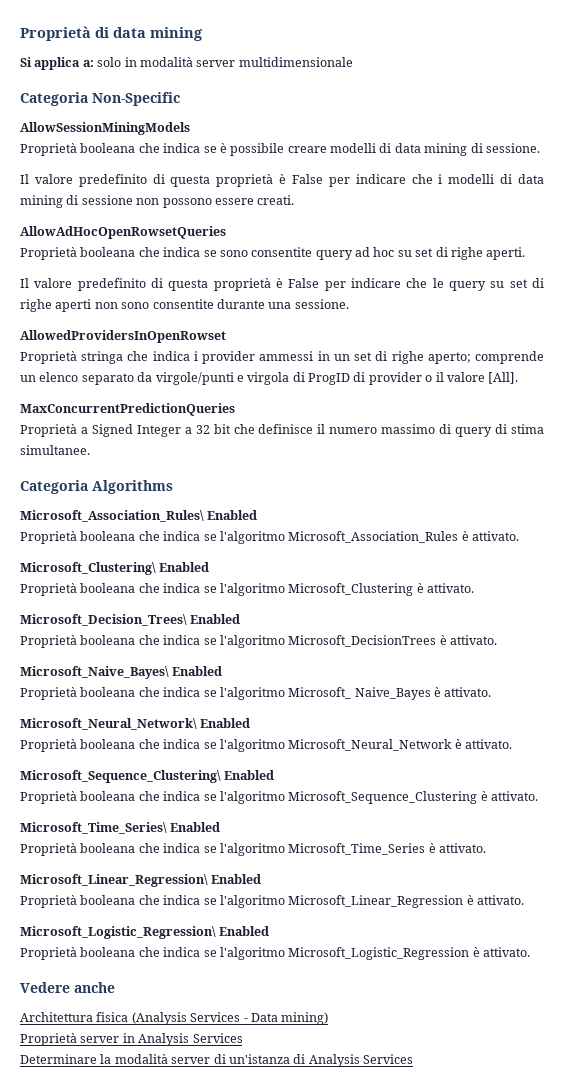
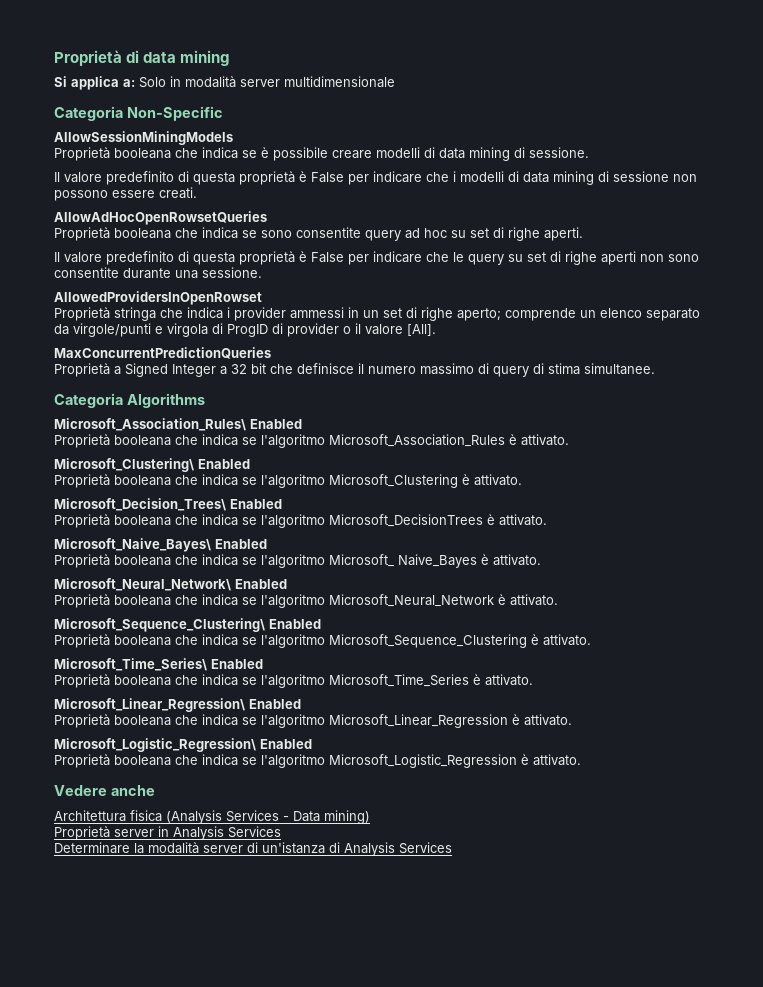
- Si applica a: solo in modalità server multidimensionale
+ Si applica a: Solo in modalità server multidimensionale

